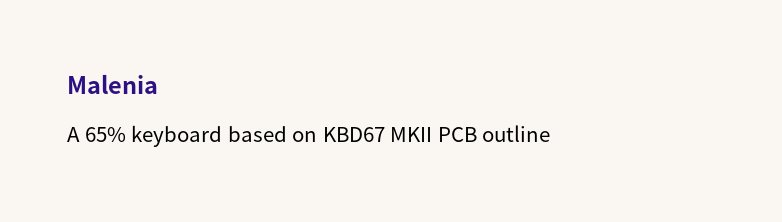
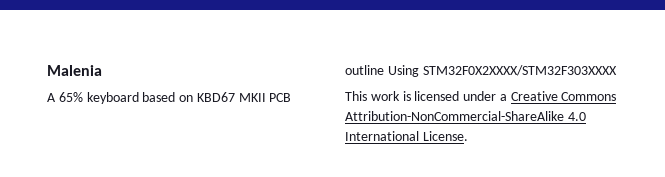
- A 65% keyboard based on KBD67 MKII PCB outline
+ A 65% keyboard based on KBD67 MKII PCB outline Using STM32F0X2XXXX/STM32F303XXXX
+ This work is licensed under a Creative Commons Attribution-NonCommercial-ShareAlike 4.0 International License.

